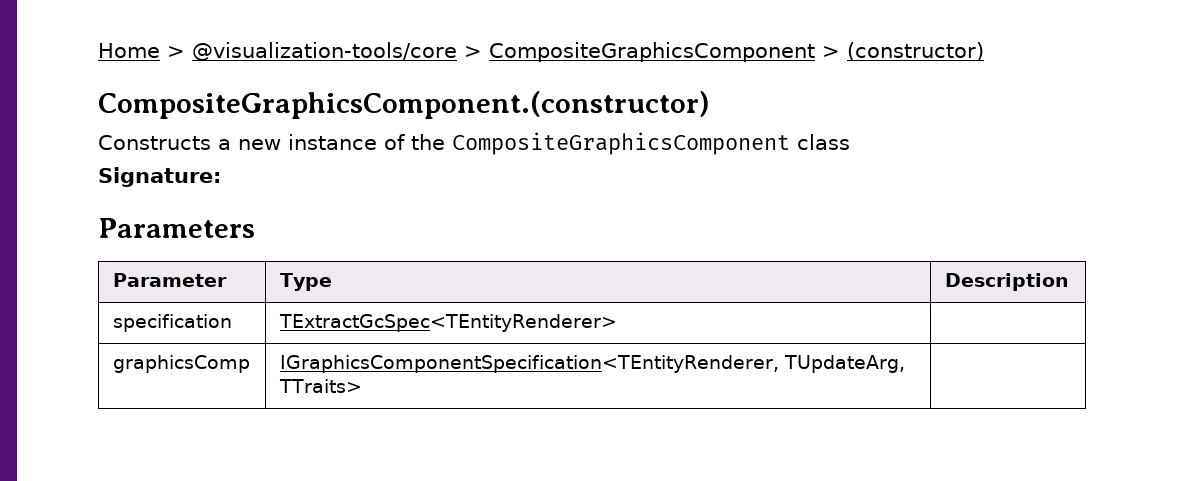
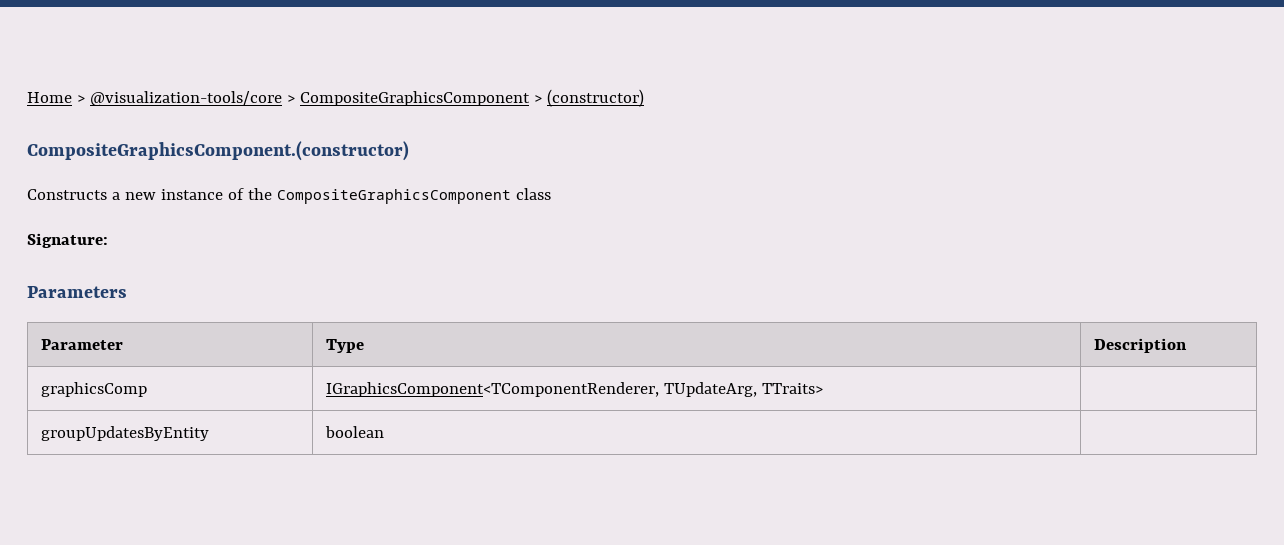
- specification | TExtractGcSpec<TEntityRenderer> |
- graphicsComp | IGraphicsComponentSpecification<TEntityRenderer, TUpdateArg, TTraits> |
+ graphicsComp | IGraphicsComponent<TComponentRenderer, TUpdateArg, TTraits> |
+ groupUpdatesByEntity | boolean |

